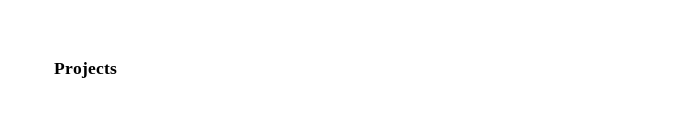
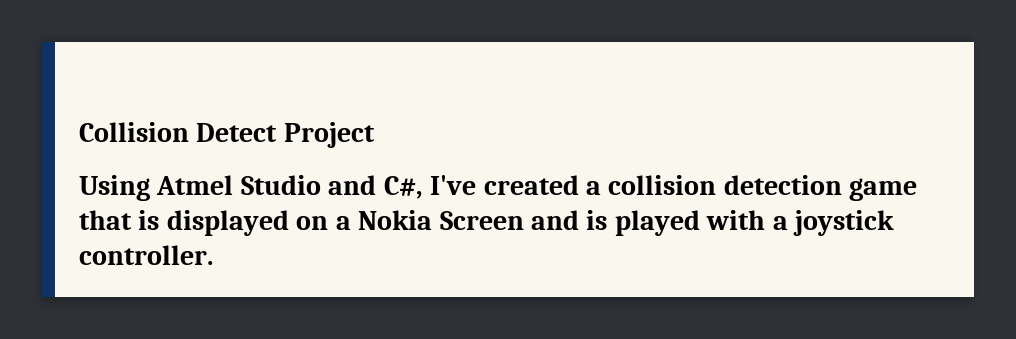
- Projects
+ Collision Detect Project
+ Using Atmel Studio and C#, I've created a collision detection game that is displayed on a Nokia Screen and is played with a joystick controller.

